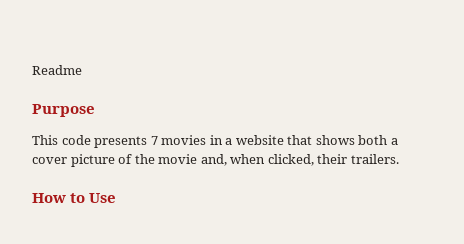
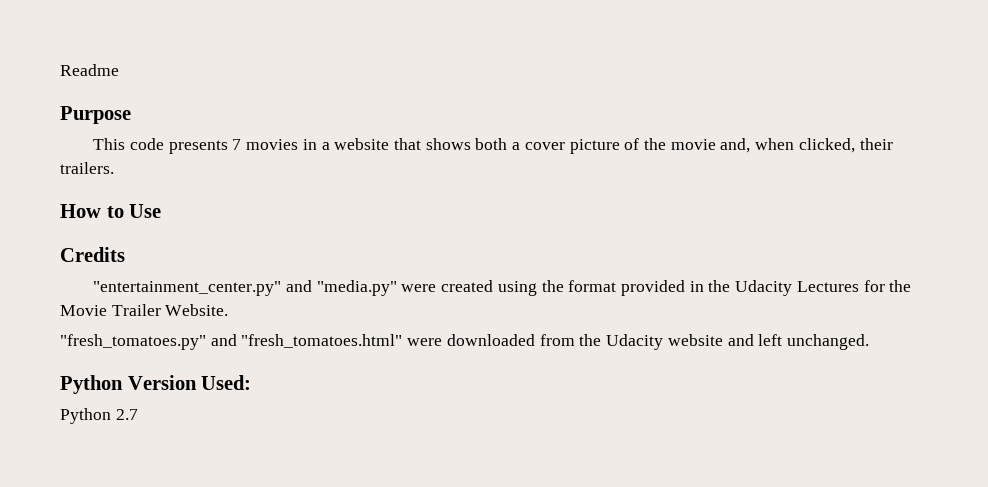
+ Credits
+ "entertainment_center.py" and "media.py" were created using the format provided in the Udacity Lectures for the Movie Trailer Website.
+ "fresh_tomatoes.py" and "fresh_tomatoes.html" were downloaded from the Udacity website and left unchanged.
+ Python Version Used:
+ Python 2.7

